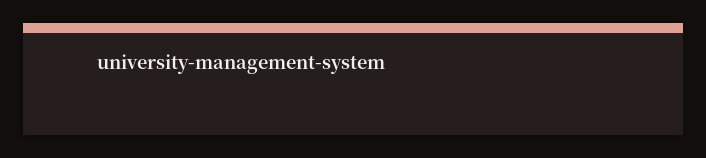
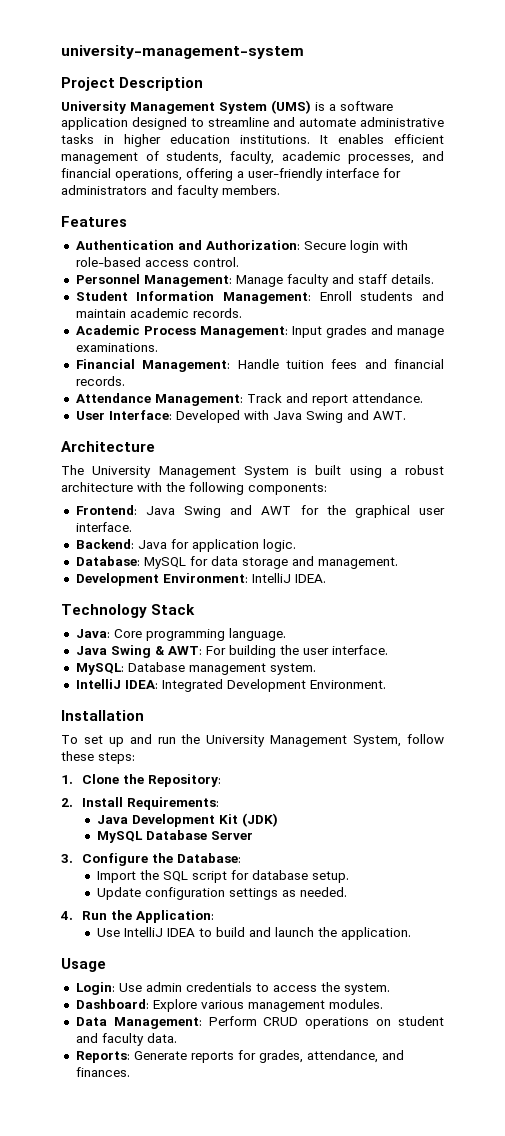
+ Project Description
+ University Management System (UMS) is a software application designed to streamline and automate administrative tasks in higher education institutions. It enables efficient management of students, faculty, academic processes, and financial operations, offering a user-friendly interface for administrators and faculty members.
+ Features
+ Authentication and Authorization: Secure login with role-based access control.
+ Personnel Management: Manage faculty and staff details.
+ Student Information Management: Enroll students and maintain academic records.
+ Academic Process Management: Input grades and manage examinations.
+ Financial Management: Handle tuition fees and financial records.
+ Attendance Management: Track and report attendance.
+ User Interface: Developed with Java Swing and AWT.
+ Architecture
+ The University Management System is built using a robust architecture with the following components:
+ Frontend: Java Swing and AWT for the graphical user interface.
+ Backend: Java for application logic.
+ Database: MySQL for data storage and management.
+ Development Environment: IntelliJ IDEA.
+ Technology Stack
+ Java: Core programming language.
+ Java Swing & AWT: For building the user interface.
+ MySQL: Database management system.
+ IntelliJ IDEA: Integrated Development Environment.
+ Installation
+ To set up and run the University Management System, follow these steps:
+ 1. Clone the Repository:
+ 2. Install Requirements:
+ Java Development Kit (JDK)
+ MySQL Database Server
+ 3. Configure the Database:
+ Import the SQL script for database setup.
+ Update configuration settings as needed.
+ 4. Run the Application:
+ Use IntelliJ IDEA to build and launch the application.
+ Usage
+ Login: Use admin credentials to access the system.
+ Dashboard: Explore various management modules.
+ Data Management: Perform CRUD operations on student and faculty data.
+ Reports: Generate reports for grades, attendance, and finances.

